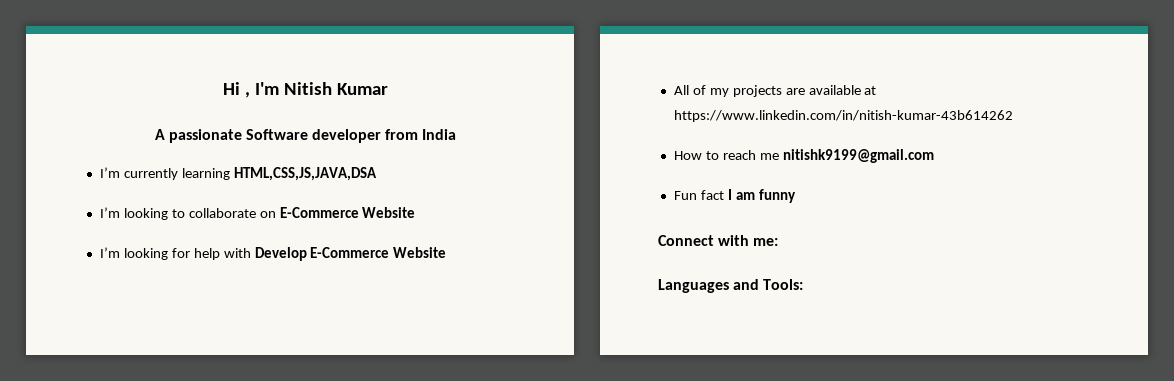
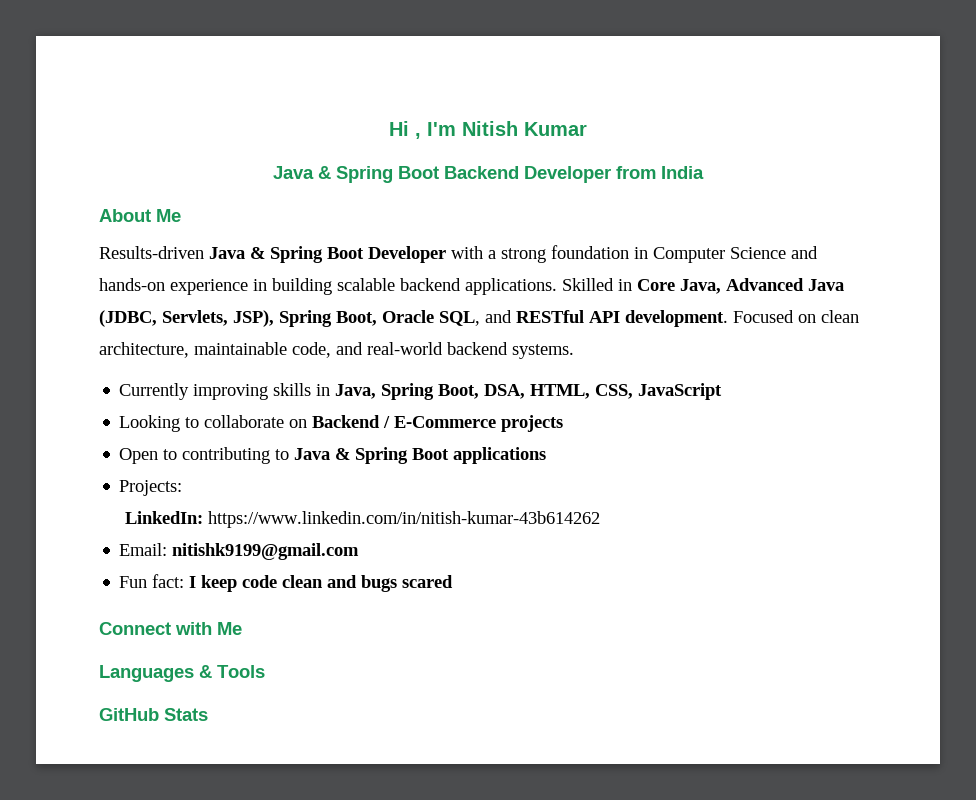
- A passionate Software developer from India
- I’m currently learning HTML,CSS,JS,JAVA,DSA
- I’m looking to collaborate on E-Commerce Website
- I’m looking for help with Develop E-Commerce Website
- All of my projects are available at https://www.linkedin.com/in/nitish-kumar-43b614262
- How to reach me nitishk9199@gmail.com
- Fun fact I am funny
+ Java & Spring Boot Backend Developer from India
+ About Me
+ Results-driven Java & Spring Boot Developer with a strong foundation in Computer Science and hands-on experience in building scalable backend applications. Skilled in Core Java, Advanced Java (JDBC, Servlets, JSP), Spring Boot, Oracle SQL, and RESTful API development. Focused on clean architecture, maintainable code, and real-world backend systems.
+ Currently improving skills in Java, Spring Boot, DSA, HTML, CSS, JavaScript
+ Looking to collaborate on Backend / E-Commerce projects
+ Open to contributing to Java & Spring Boot applications
+ Projects:
+ LinkedIn: https://www.linkedin.com/in/nitish-kumar-43b614262
+ Email: nitishk9199@gmail.com
+ Fun fact: I keep code clean and bugs scared
- Connect with me:
+ Connect with Me
- Languages and Tools:
+ Languages & Tools
+ GitHub Stats

